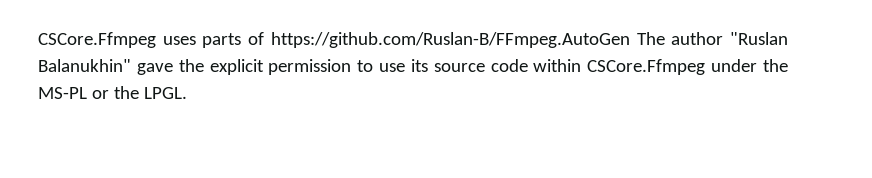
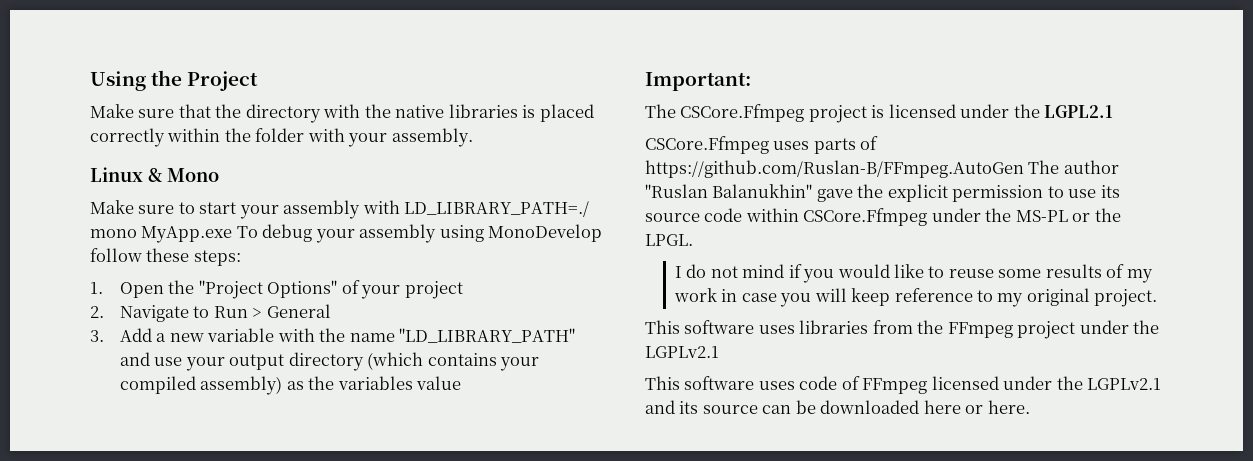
+ Using the Project
+ Make sure that the directory with the native libraries is placed correctly within the folder with your assembly.
+ Linux & Mono
+ Make sure to start your assembly with LD_LIBRARY_PATH=./ mono MyApp.exe To debug your assembly using MonoDevelop follow these steps:
+ 1. Open the "Project Options" of your project
+ 2. Navigate to Run > General
+ 3. Add a new variable with the name "LD_LIBRARY_PATH" and use your output directory (which contains your compiled assembly) as the variables value
+ Important:
+ The CSCore.Ffmpeg project is licensed under the LGPL2.1
+ I do not mind if you would like to reuse some results of my work in case you will keep reference to my original project.
+ This software uses libraries from the FFmpeg project under the LGPLv2.1
+ This software uses code of FFmpeg licensed under the LGPLv2.1 and its source can be downloaded here or here.

